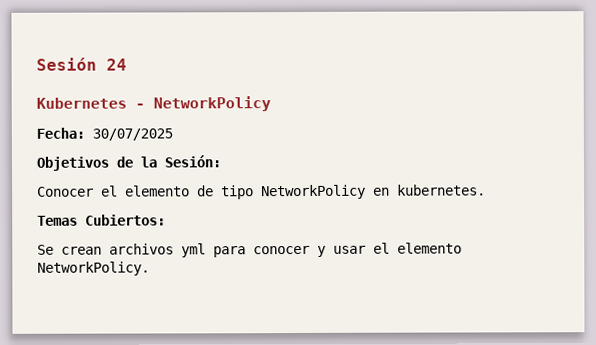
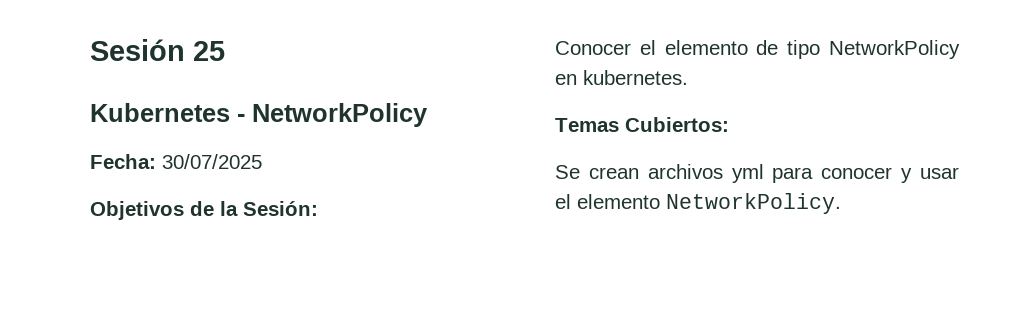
- Sesión 24
+ Sesión 25

